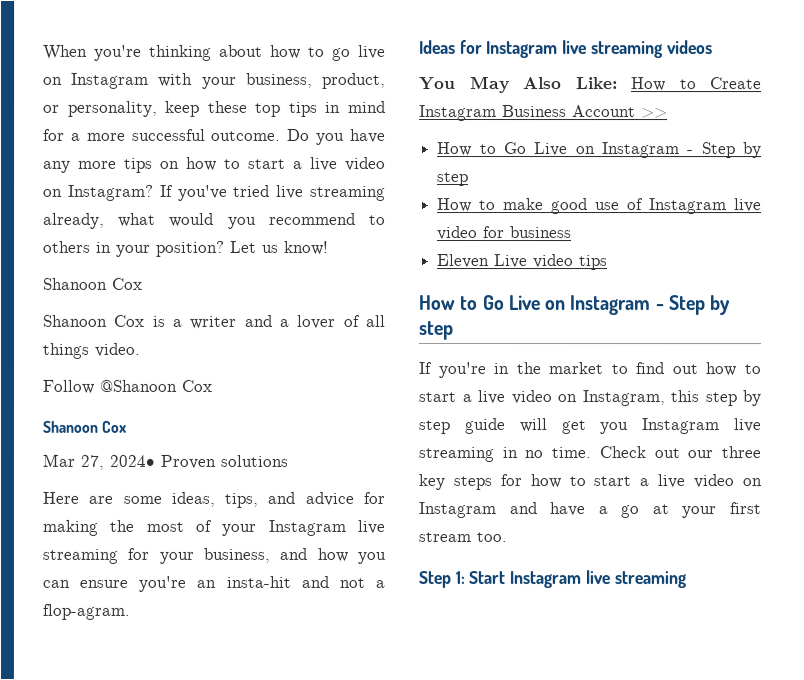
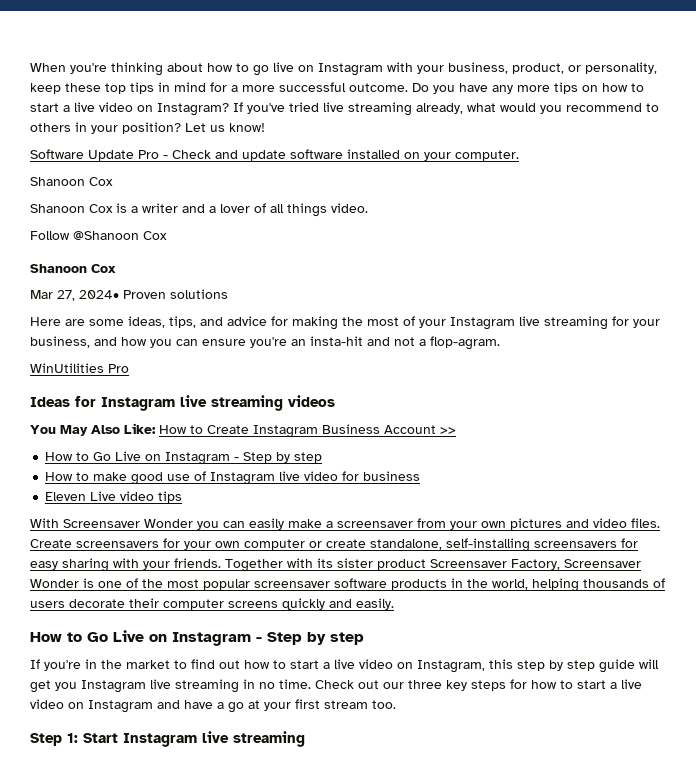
+ Software Update Pro - Check and update software installed on your computer.
+ WinUtilities Pro
+ With Screensaver Wonder you can easily make a screensaver from your own pictures and video files. Create screensavers for your own computer or create standalone, self-installing screensavers for easy sharing with your friends. Together with its sister product Screensaver Factory, Screensaver Wonder is one of the most popular screensaver software products in the world, helping thousands of users decorate their computer screens quickly and easily.

